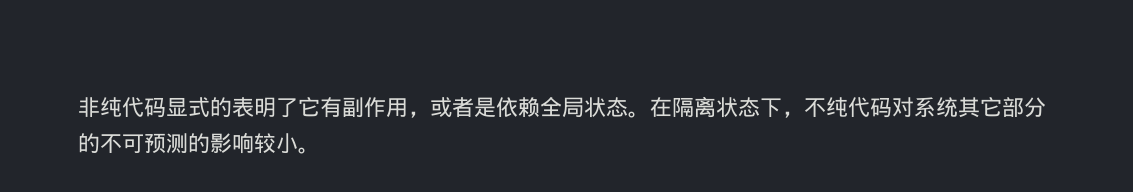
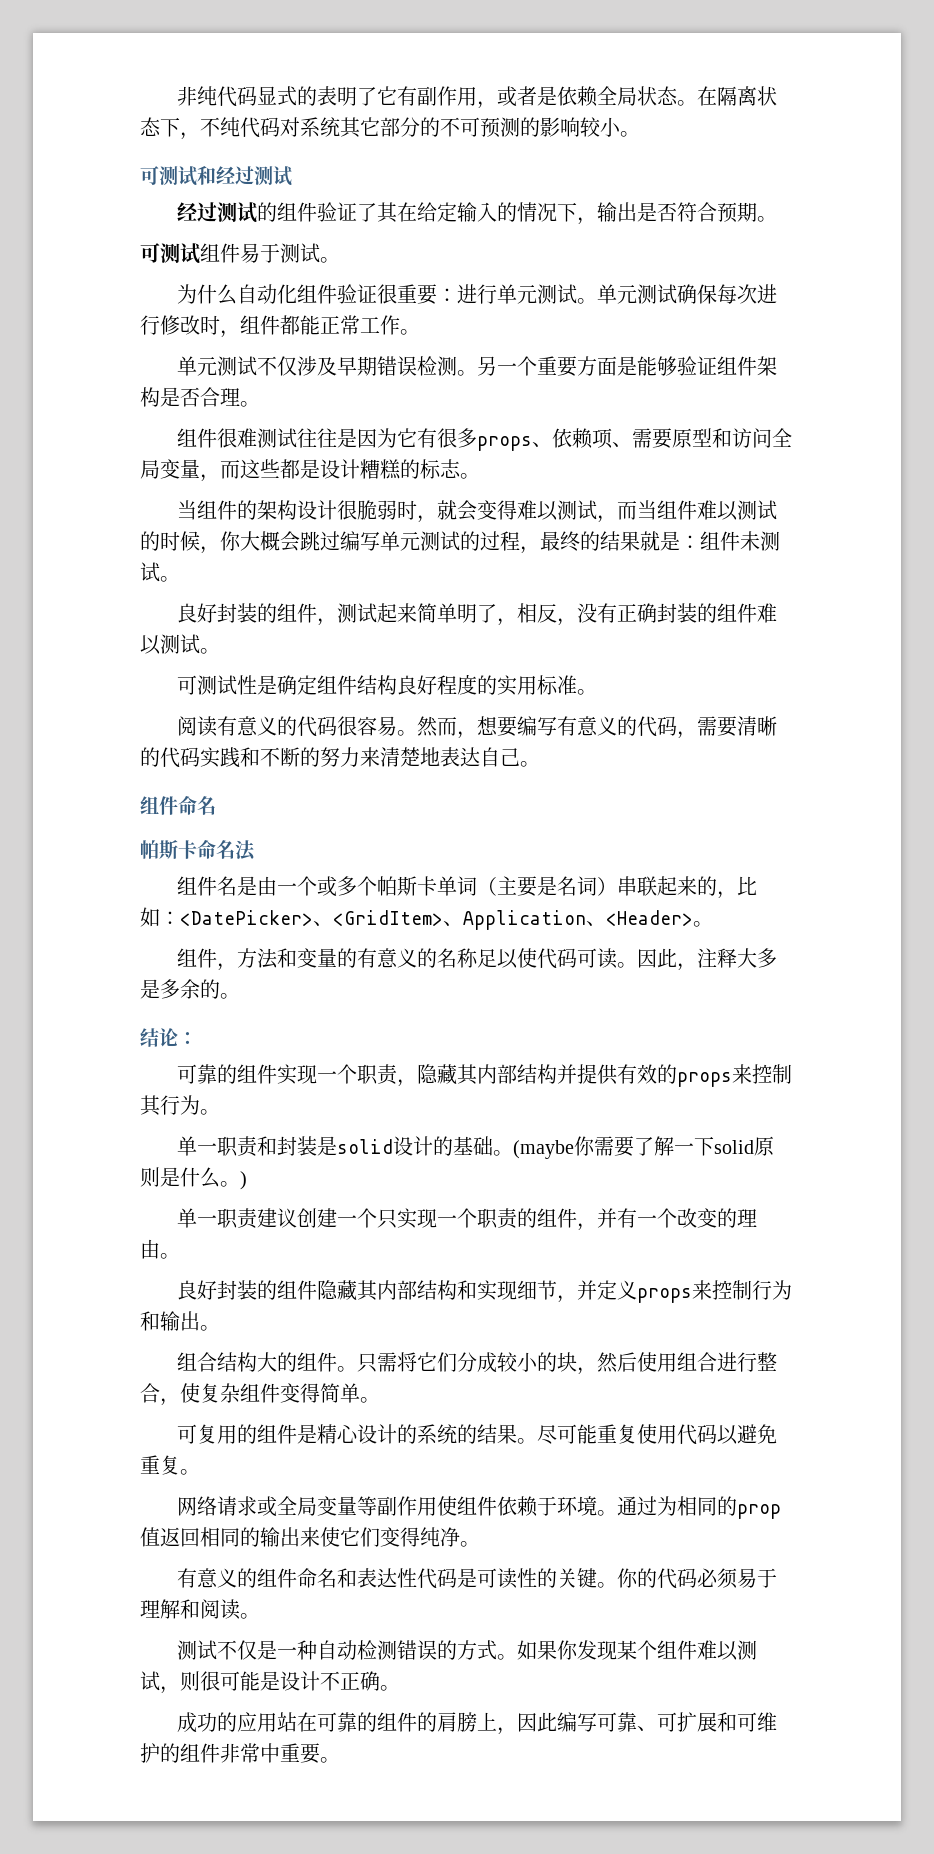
+ 可测试和经过测试
+ 经过测试的组件验证了其在给定输入的情况下，输出是否符合预期。
+ 可测试组件易于测试。
+ 为什么自动化组件验证很重要：进行单元测试。单元测试确保每次进行修改时，组件都能正常工作。
+ 单元测试不仅涉及早期错误检测。另一个重要方面是能够验证组件架构是否合理。
+ 组件很难测试往往是因为它有很多props、依赖项、需要原型和访问全局变量，而这些都是设计糟糕的标志。
+ 当组件的架构设计很脆弱时，就会变得难以测试，而当组件难以测试的时候，你大概会跳过编写单元测试的过程，最终的结果就是：组件未测试。
+ 良好封装的组件，测试起来简单明了，相反，没有正确封装的组件难以测试。
+ 可测试性是确定组件结构良好程度的实用标准。
+ 阅读有意义的代码很容易。然而，想要编写有意义的代码，需要清晰的代码实践和不断的努力来清楚地表达自己。
+ 组件命名
+ 帕斯卡命名法
+ 组件名是由一个或多个帕斯卡单词（主要是名词）串联起来的，比如：<DatePicker>、<GridItem>、Application、<Header>。
+ 组件，方法和变量的有意义的名称足以使代码可读。因此，注释大多是多余的。
+ 结论：
+ 可靠的组件实现一个职责，隐藏其内部结构并提供有效的props来控制其行为。
+ 单一职责和封装是solid设计的基础。(maybe你需要了解一下solid原则是什么。)
+ 单一职责建议创建一个只实现一个职责的组件，并有一个改变的理由。
+ 良好封装的组件隐藏其内部结构和实现细节，并定义props来控制行为和输出。
+ 组合结构大的组件。只需将它们分成较小的块，然后使用组合进行整合，使复杂组件变得简单。
+ 可复用的组件是精心设计的系统的结果。尽可能重复使用代码以避免重复。
+ 网络请求或全局变量等副作用使组件依赖于环境。通过为相同的prop值返回相同的输出来使它们变得纯净。
+ 有意义的组件命名和表达性代码是可读性的关键。你的代码必须易于理解和阅读。
+ 测试不仅是一种自动检测错误的方式。如果你发现某个组件难以测试，则很可能是设计不正确。
+ 成功的应用站在可靠的组件的肩膀上，因此编写可靠、可扩展和可维护的组件非常中重要。

